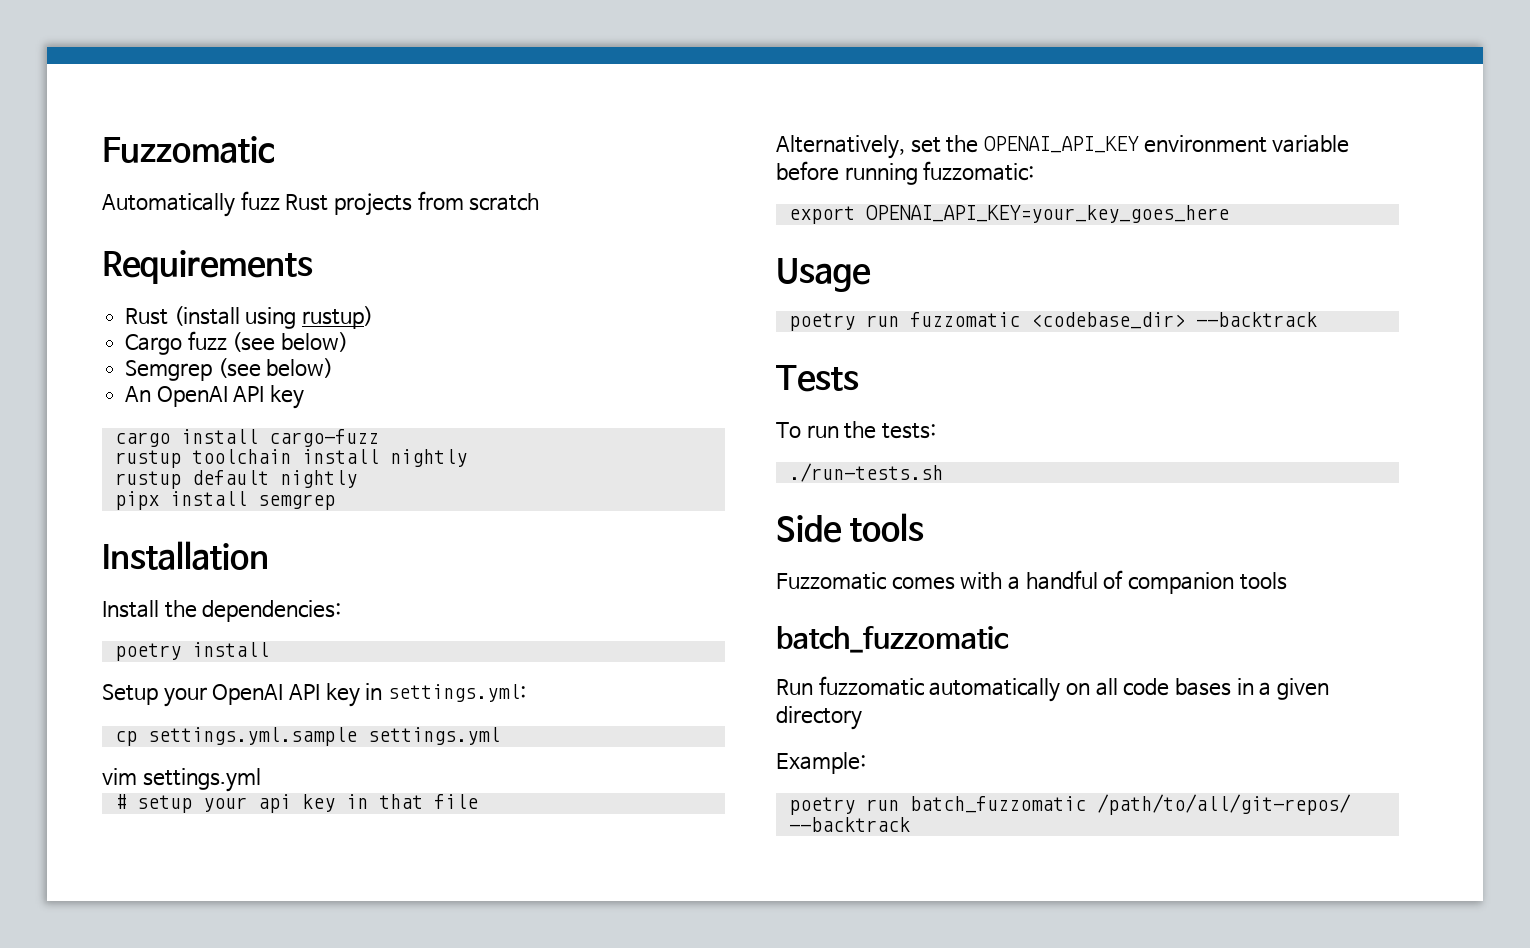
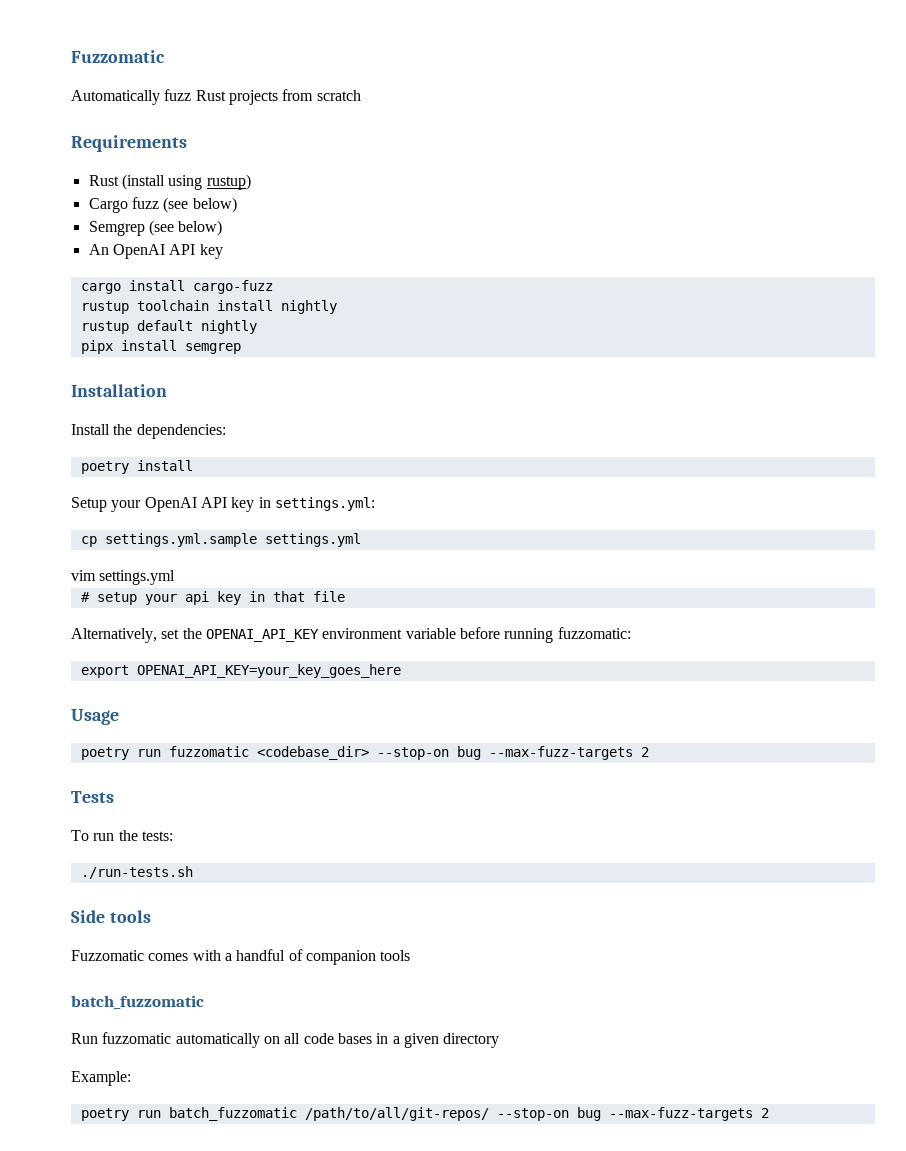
- poetry run fuzzomatic <codebase_dir> --backtrack
+ poetry run fuzzomatic <codebase_dir> --stop-on bug --max-fuzz-targets 2
- poetry run batch_fuzzomatic /path/to/all/git-repos/ --backtrack
+ poetry run batch_fuzzomatic /path/to/all/git-repos/ --stop-on bug --max-fuzz-targets 2

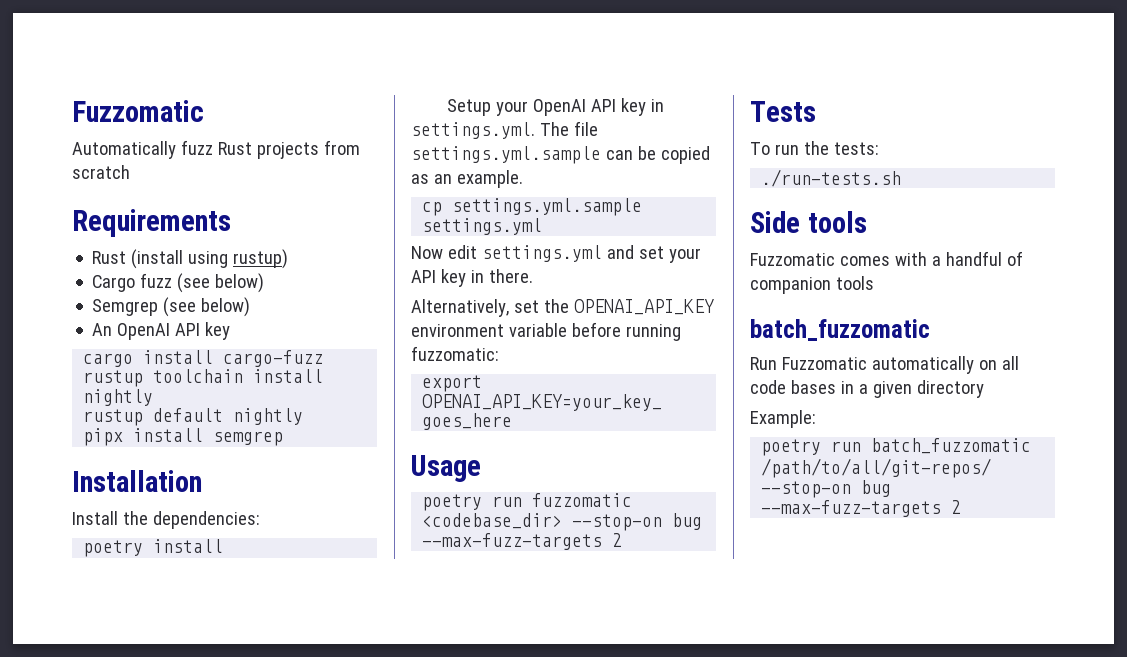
- Setup your OpenAI API key in settings.yml:
+ Setup your OpenAI API key in settings.yml. The file settings.yml.sample can be copied as an example.
- vim settings.yml
- # setup your api key in that file
+ Now edit settings.yml and set your API key in there.
- Run fuzzomatic automatically on all code bases in a given directory
+ Run Fuzzomatic automatically on all code bases in a given directory

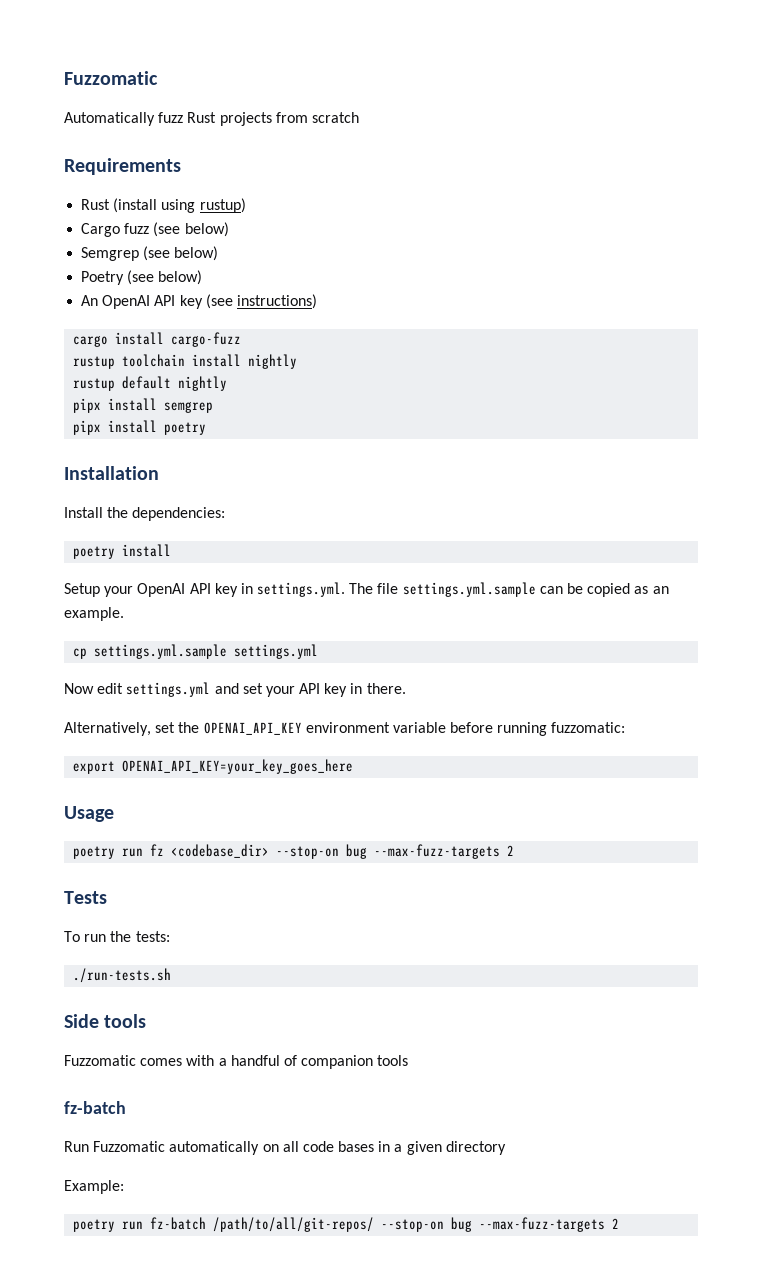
+ Poetry (see below)
- An OpenAI API key
+ An OpenAI API key (see instructions)
+ pipx install poetry
- poetry run fuzzomatic <codebase_dir> --stop-on bug --max-fuzz-targets 2
+ poetry run fz <codebase_dir> --stop-on bug --max-fuzz-targets 2
  Fuzzomatic comes with a handful of companion tools
- batch_fuzzomatic
+ fz-batch
- poetry run batch_fuzzomatic /path/to/all/git-repos/ --stop-on bug --max-fuzz-targets 2
+ poetry run fz-batch /path/to/all/git-repos/ --stop-on bug --max-fuzz-targets 2

